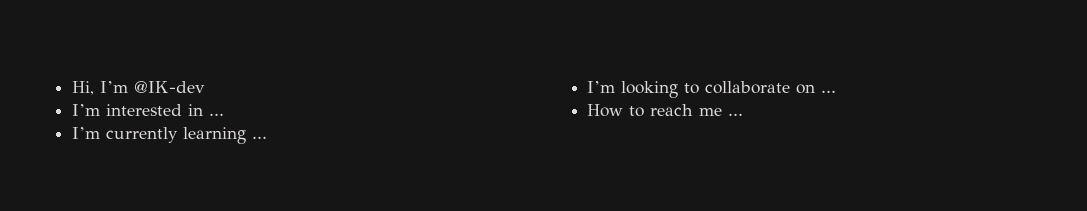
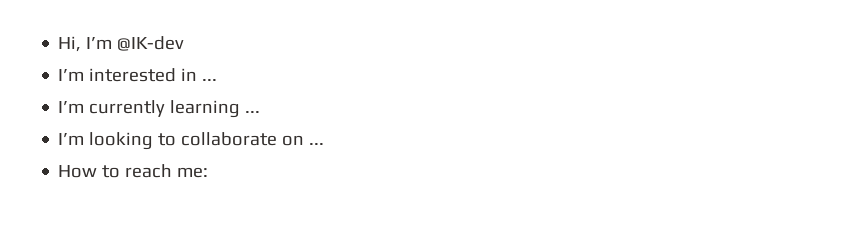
- How to reach me ...
+ How to reach me:

